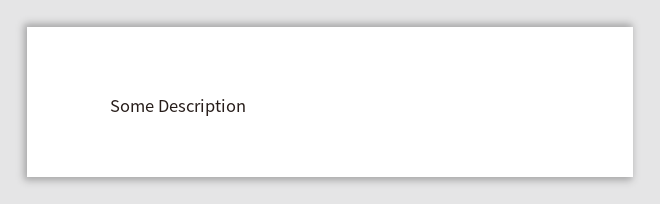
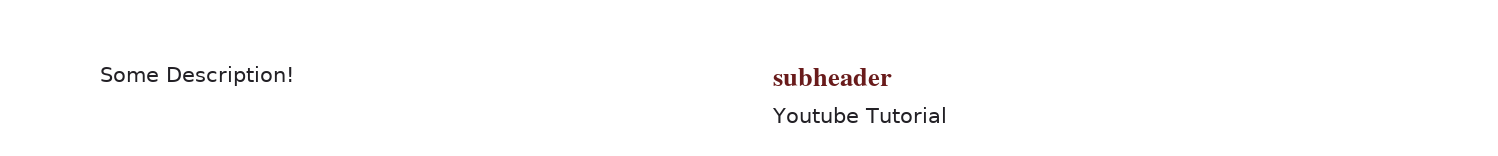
- Some Description
+ Some Description!
+ subheader
+ Youtube Tutorial

